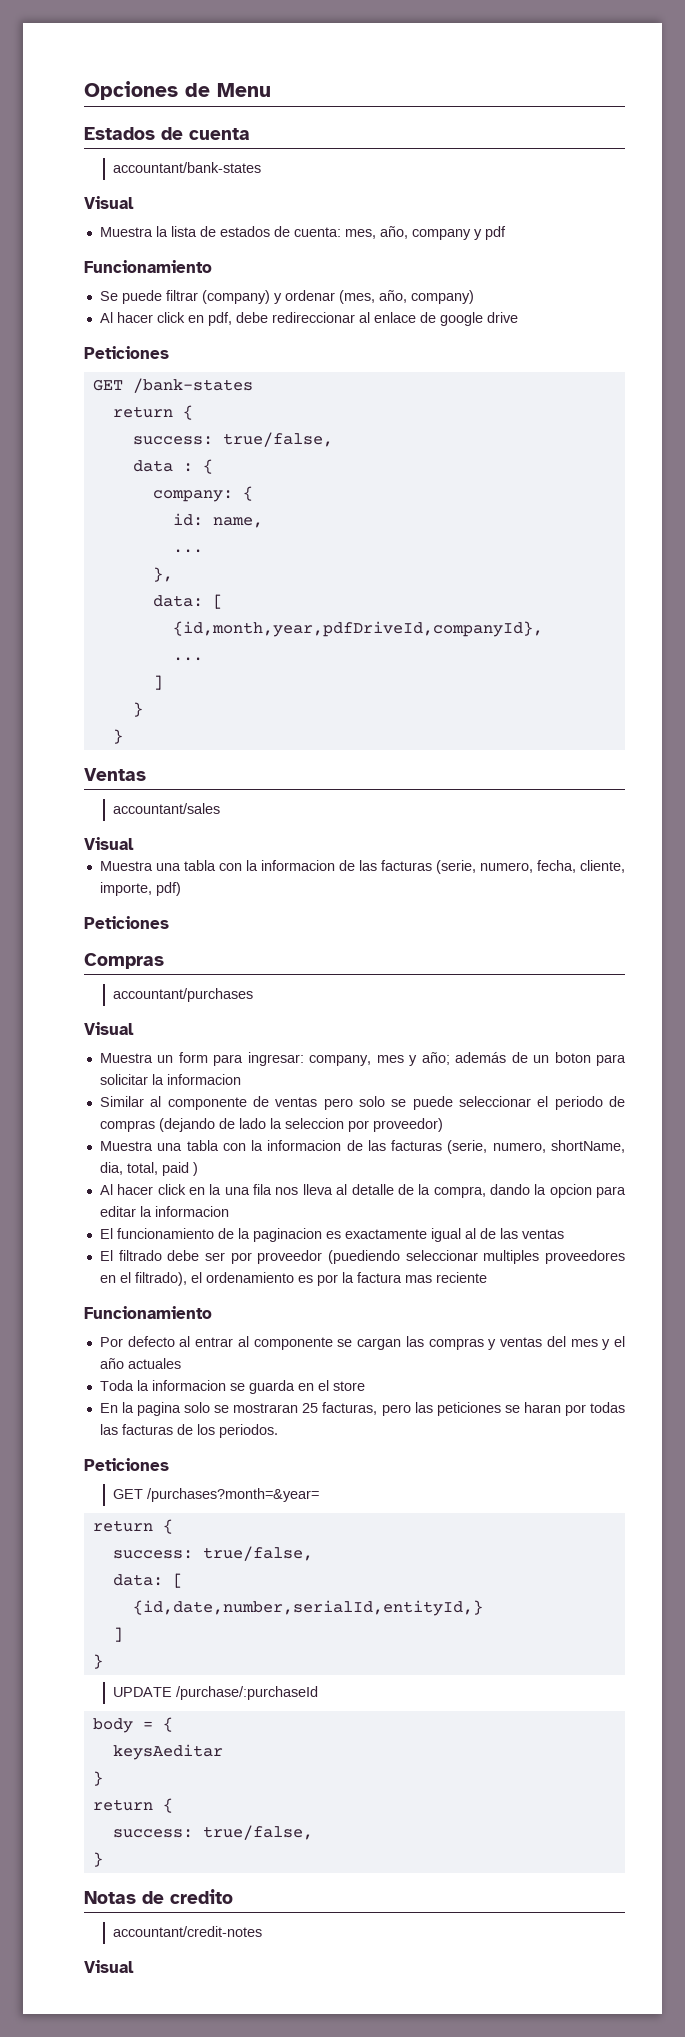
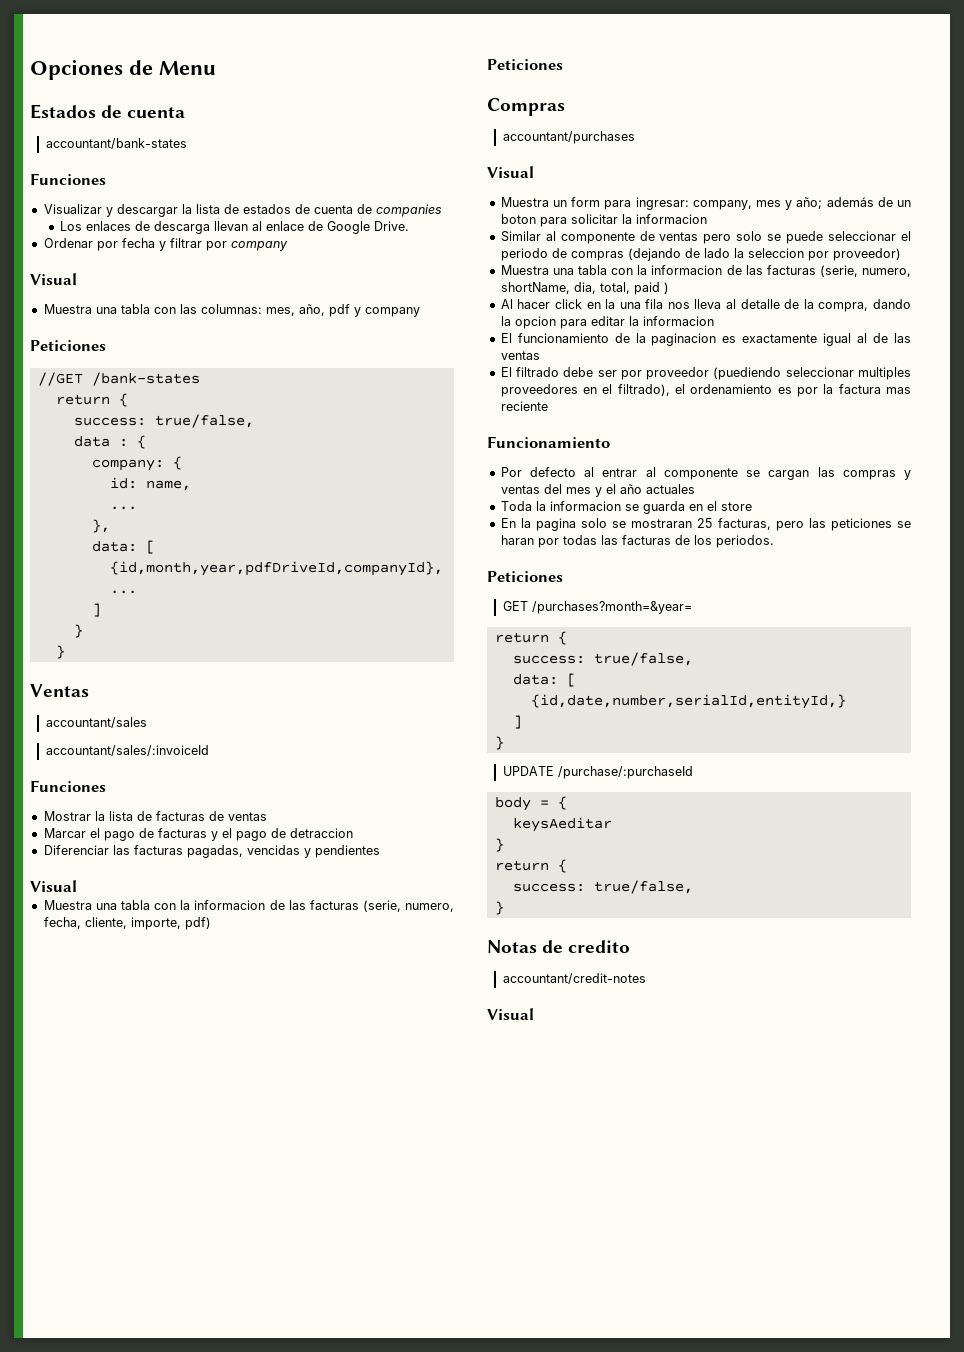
  accountant/bank-states
+ Funciones
+ Visualizar y descargar la lista de estados de cuenta de companies
+ Los enlaces de descarga llevan al enlace de Google Drive.
+ Ordenar por fecha y filtrar por company
  Visual
- Muestra la lista de estados de cuenta: mes, año, company y pdf
- Funcionamiento
- Se puede filtrar (company) y ordenar (mes, año, company)
- Al hacer click en pdf, debe redireccionar al enlace de google drive
+ Muestra una tabla con las columnas: mes, año, pdf y company
  Peticiones
- GET /bank-states
+ //GET /bank-states
+ accountant/sales/:invoiceId
+ Funciones
+ Mostrar la lista de facturas de ventas
+ Marcar el pago de facturas y el pago de detraccion
+ Diferenciar las facturas pagadas, vencidas y pendientes

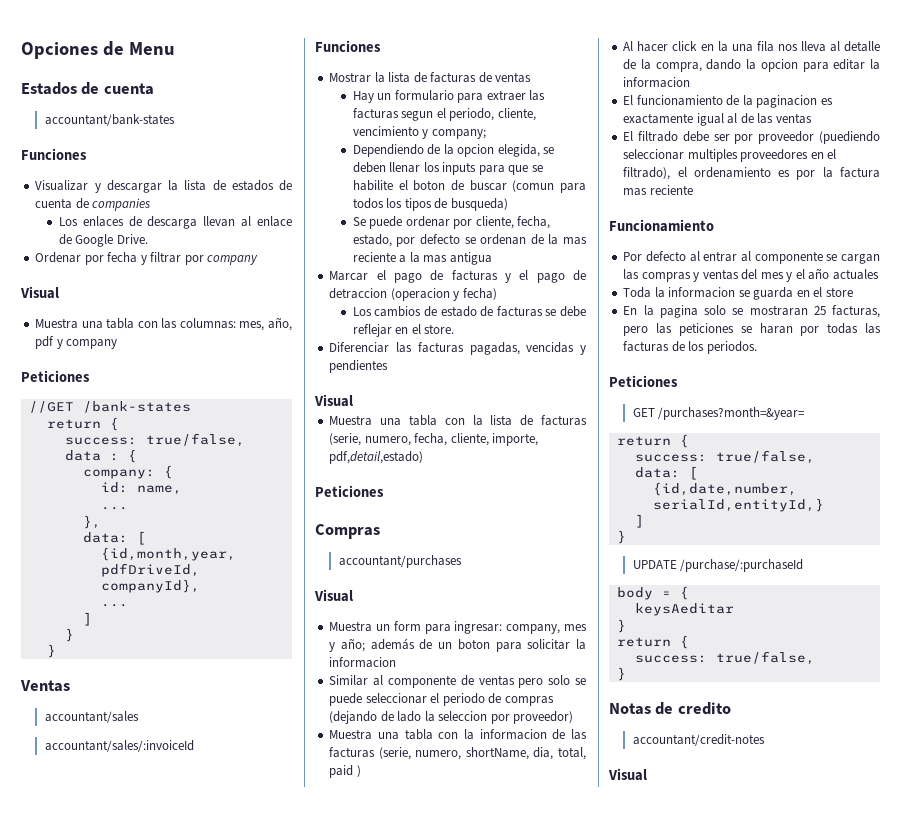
+ Hay un formulario para extraer las facturas segun el periodo, cliente, vencimiento y company;
+ Dependiendo de la opcion elegida, se deben llenar los inputs para que se habilite el boton de buscar (comun para todos los tipos de busqueda)
+ Se puede ordenar por cliente, fecha, estado, por defecto se ordenan de la mas reciente a la mas antigua
- Marcar el pago de facturas y el pago de detraccion
+ Marcar el pago de facturas y el pago de detraccion (operacion y fecha)
+ Los cambios de estado de facturas se debe reflejar en el store.
- Muestra una tabla con la informacion de las facturas (serie, numero, fecha, cliente, importe, pdf)
+ Muestra una tabla con la lista de facturas (serie, numero, fecha, cliente, importe, pdf,detail,estado)

